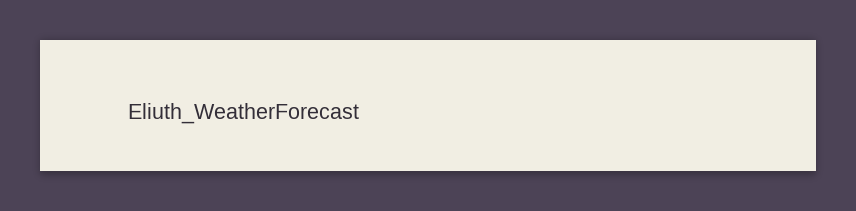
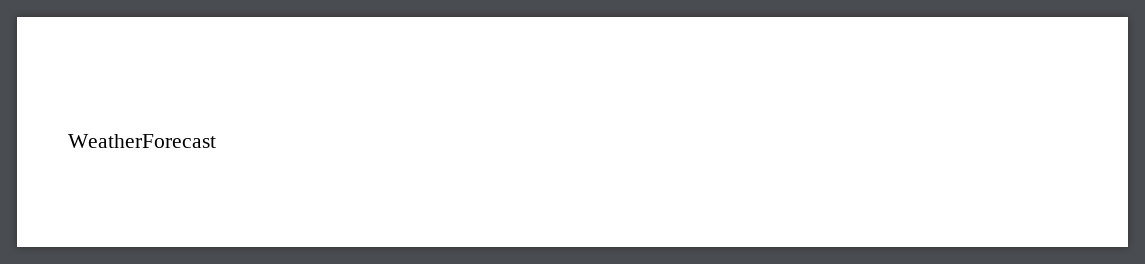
- Eliuth_WeatherForecast
+ WeatherForecast

